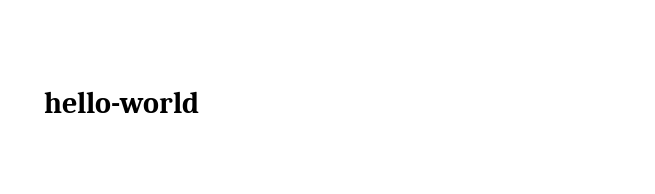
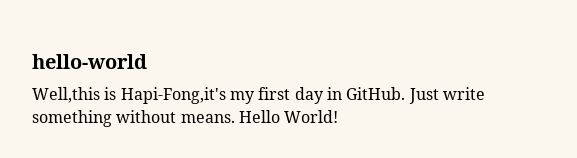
+ Well,this is Hapi-Fong,it's my first day in GitHub. Just write something without means. Hello World!

